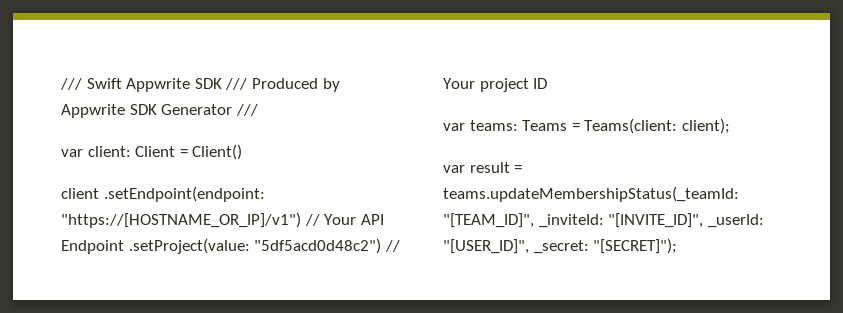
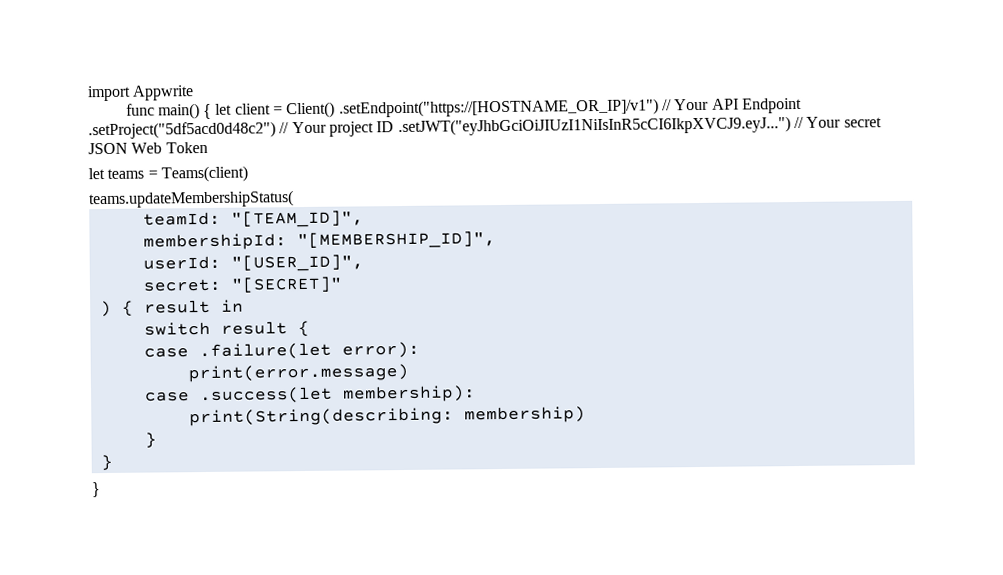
- /// Swift Appwrite SDK /// Produced by Appwrite SDK Generator ///
- var client: Client = Client()
- client .setEndpoint(endpoint: "https://[HOSTNAME_OR_IP]/v1") // Your API Endpoint .setProject(value: "5df5acd0d48c2") // Your project ID
- var teams: Teams = Teams(client: client);
- var result = teams.updateMembershipStatus(_teamId: "[TEAM_ID]", _inviteId: "[INVITE_ID]", _userId: "[USER_ID]", _secret: "[SECRET]");
+ import Appwrite
+ func main() { let client = Client() .setEndpoint("https://[HOSTNAME_OR_IP]/v1") // Your API Endpoint .setProject("5df5acd0d48c2") // Your project ID .setJWT("eyJhbGciOiJIUzI1NiIsInR5cCI6IkpXVCJ9.eyJ...") // Your secret JSON Web Token
+ let teams = Teams(client)
+ teams.updateMembershipStatus(
+ teamId: "[TEAM_ID]",
+ membershipId: "[MEMBERSHIP_ID]",
+ userId: "[USER_ID]",
+ secret: "[SECRET]"
+ ) { result in
+ switch result {
+ case .failure(let error):
+ print(error.message)
+ case .success(let membership):
+ print(String(describing: membership)
+ }
+ }
+ }

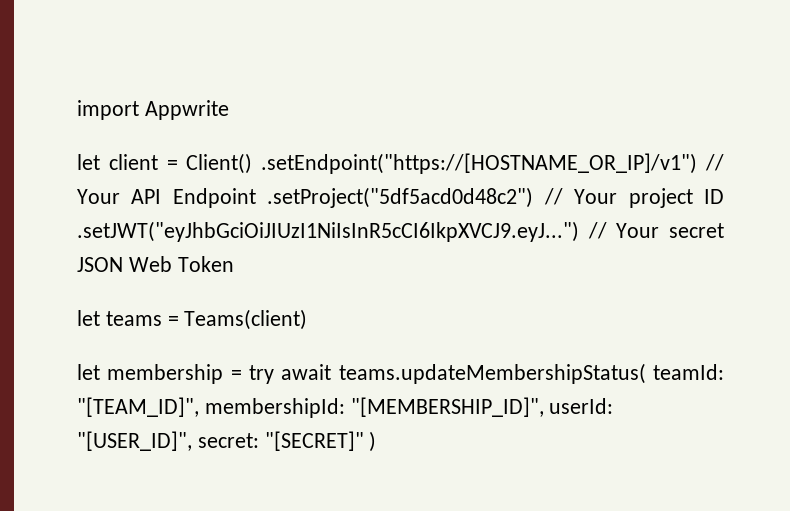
- func main() { let client = Client() .setEndpoint("https://[HOSTNAME_OR_IP]/v1") // Your API Endpoint .setProject("5df5acd0d48c2") // Your project ID .setJWT("eyJhbGciOiJIUzI1NiIsInR5cCI6IkpXVCJ9.eyJ...")
+ let client = Client() .setEndpoint("https://[HOSTNAME_OR_IP]/v1") // Your API Endpoint .setProject("5df5acd0d48c2") // Your project ID .setJWT("eyJhbGciOiJIUzI1NiIsInR5cCI6IkpXVCJ9.eyJ...")
- teams.updateMembershipStatus(
- teamId: "[TEAM_ID]",
- membershipId: "[MEMBERSHIP_ID]",
- userId: "[USER_ID]",
- secret: "[SECRET]"
- ) { result in
- switch result {
- case .failure(let error):
- print(error.message)
- case .success(let membership):
- print(String(describing: membership)
- }
- }
- }
+ let membership = try await teams.updateMembershipStatus( teamId: "[TEAM_ID]", membershipId: "[MEMBERSHIP_ID]", userId: "[USER_ID]", secret: "[SECRET]" )

